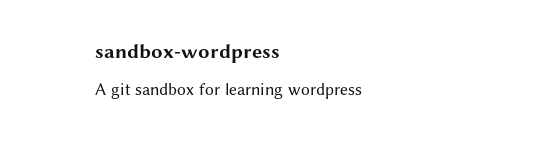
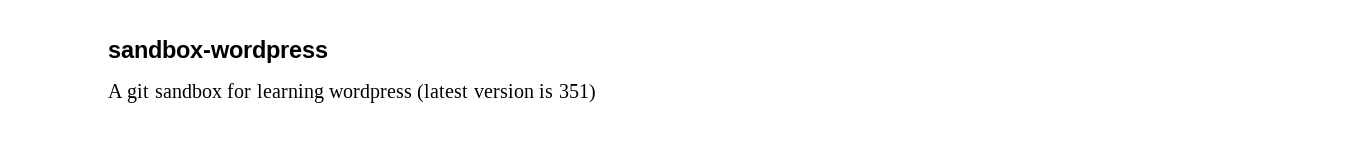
- A git sandbox for learning wordpress
+ A git sandbox for learning wordpress (latest version is 351)

